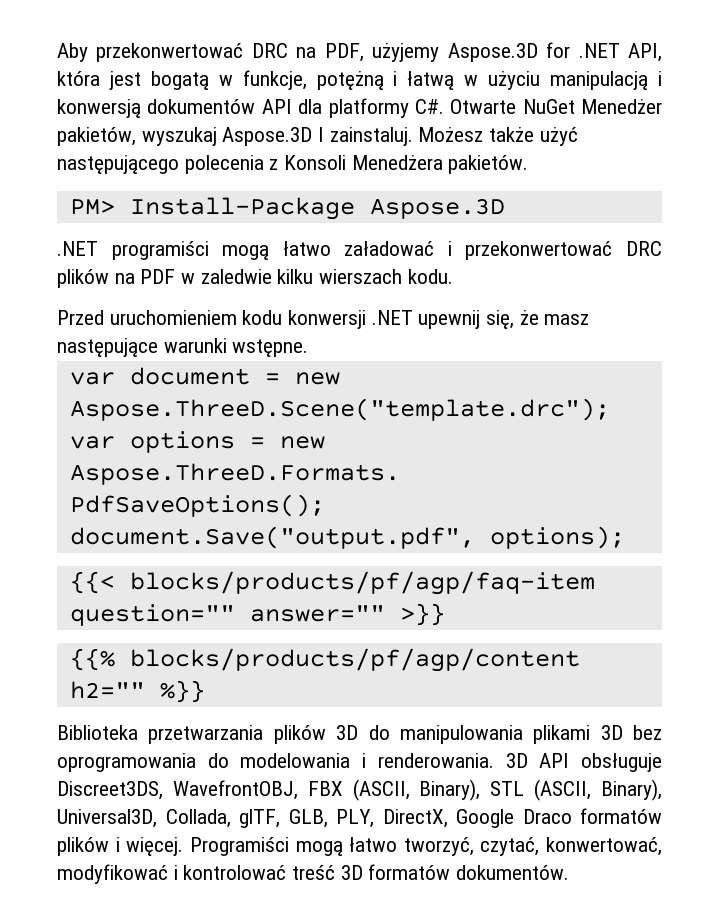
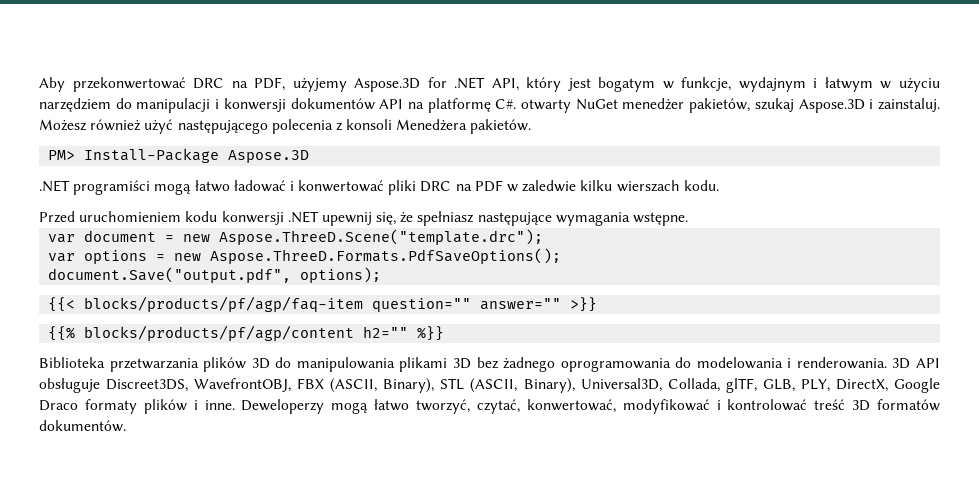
- Aby przekonwertować DRC na PDF, użyjemy Aspose.3D for .NET API, która jest bogatą w funkcje, potężną i łatwą w użyciu manipulacją i konwersją dokumentów API dla platformy C#. Otwarte NuGet Menedżer pakietów, wyszukaj Aspose.3D I zainstaluj.
+ Aby przekonwertować DRC na PDF, użyjemy Aspose.3D for .NET API, który jest bogatym w funkcje, wydajnym i łatwym w użyciu narzędziem do manipulacji i konwersji dokumentów API na platformę C#. otwarty NuGet menedżer pakietów, szukaj Aspose.3D i zainstaluj.
- Możesz także użyć następującego polecenia z Konsoli Menedżera pakietów.
+ Możesz również użyć następującego polecenia z konsoli Menedżera pakietów.
- .NET programiści mogą łatwo załadować i przekonwertować DRC plików na PDF w zaledwie kilku wierszach kodu.
+ .NET programiści mogą łatwo ładować i konwertować pliki DRC na PDF w zaledwie kilku wierszach kodu.
- Przed uruchomieniem kodu konwersji .NET upewnij się, że masz następujące warunki wstępne.
+ Przed uruchomieniem kodu konwersji .NET upewnij się, że spełniasz następujące wymagania wstępne.
- Biblioteka przetwarzania plików 3D do manipulowania plikami 3D bez oprogramowania do modelowania i renderowania.
+ Biblioteka przetwarzania plików 3D do manipulowania plikami 3D bez żadnego oprogramowania do modelowania i renderowania.
- 3D API obsługuje Discreet3DS, WavefrontOBJ, FBX (ASCII, Binary), STL (ASCII, Binary), Universal3D, Collada, glTF, GLB, PLY, DirectX, Google Draco formatów plików i więcej. Programiści mogą łatwo tworzyć, czytać, konwertować, modyfikować i kontrolować treść 3D formatów dokumentów.
+ 3D API obsługuje Discreet3DS, WavefrontOBJ, FBX (ASCII, Binary), STL (ASCII, Binary), Universal3D, Collada, glTF, GLB, PLY, DirectX, Google Draco formaty plików i inne. Deweloperzy mogą łatwo tworzyć, czytać, konwertować, modyfikować i kontrolować treść 3D formatów dokumentów.

